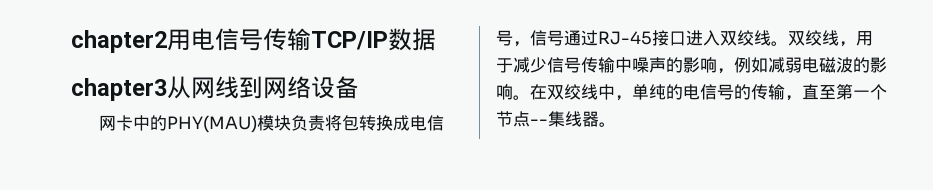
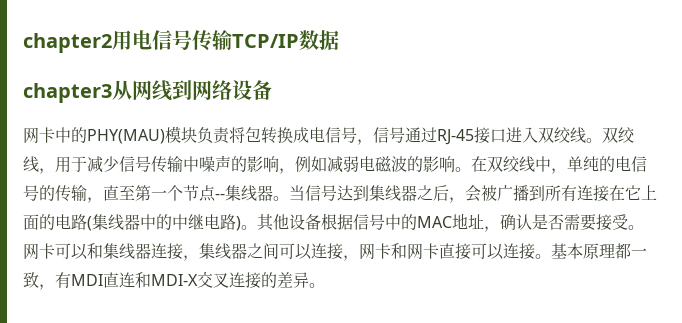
+ 当信号达到集线器之后，会被广播到所有连接在它上面的电路(集线器中的中继电路)。其他设备根据信号中的MAC地址，确认是否需要接受。网卡可以和集线器连接，集线器之间可以连接，网卡和网卡直接可以连接。基本原理都一致，有MDI直连和MDI-X交叉连接的差异。

